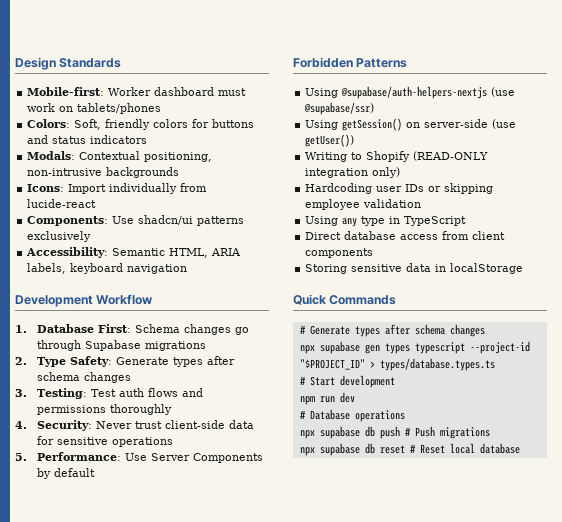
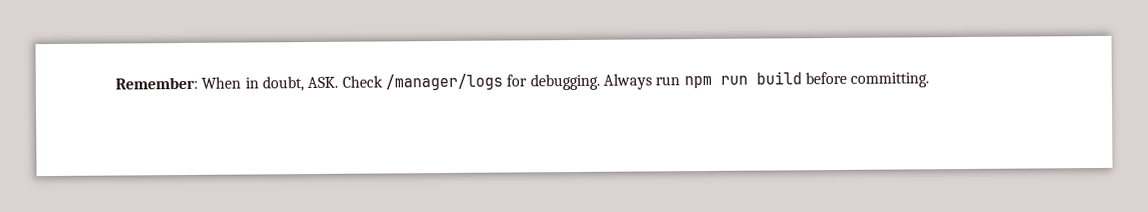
- Design Standards
- Mobile-first: Worker dashboard must work on tablets/phones
- Colors: Soft, friendly colors for buttons and status indicators
- Modals: Contextual positioning, non-intrusive backgrounds
- Icons: Import individually from lucide-react
- Components: Use shadcn/ui patterns exclusively
- Accessibility: Semantic HTML, ARIA labels, keyboard navigation
- Development Workflow
- 1. Database First: Schema changes go through Supabase migrations
- 2. Type Safety: Generate types after schema changes
- 3. Testing: Test auth flows and permissions thoroughly
- 4. Security: Never trust client-side data for sensitive operations
- 5. Performance: Use Server Components by default
- Forbidden Patterns
- Using @supabase/auth-helpers-nextjs (use @supabase/ssr)
- Using getSession() on server-side (use getUser())
- Writing to Shopify (READ-ONLY integration only)
- Hardcoding user IDs or skipping employee validation
- Using any type in TypeScript
- Direct database access from client components
- Storing sensitive data in localStorage
- Quick Commands
- # Generate types after schema changes
- npx supabase gen types typescript --project-id "$PROJECT_ID" > types/database.types.ts
- # Start development
- npm run dev
- # Database operations
- npx supabase db push # Push migrations
- npx supabase db reset # Reset local database
+ Remember: When in doubt, ASK. Check /manager/logs for debugging. Always run npm run build before committing.

